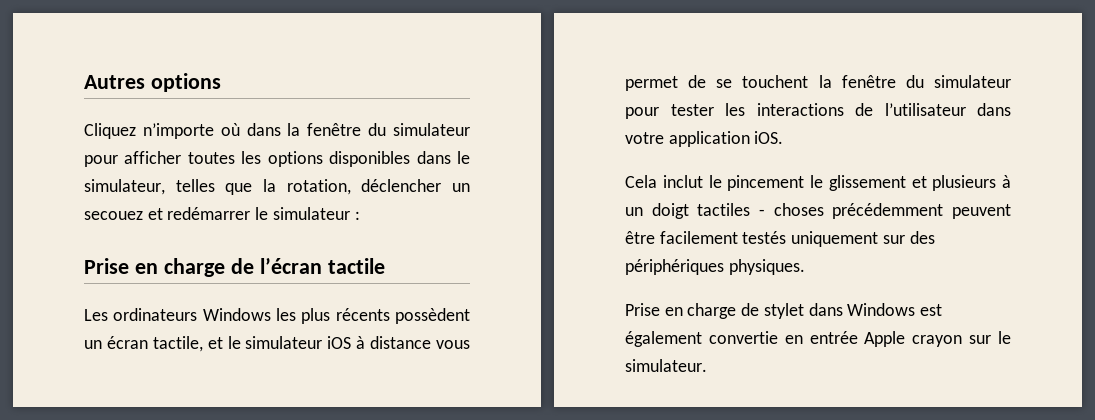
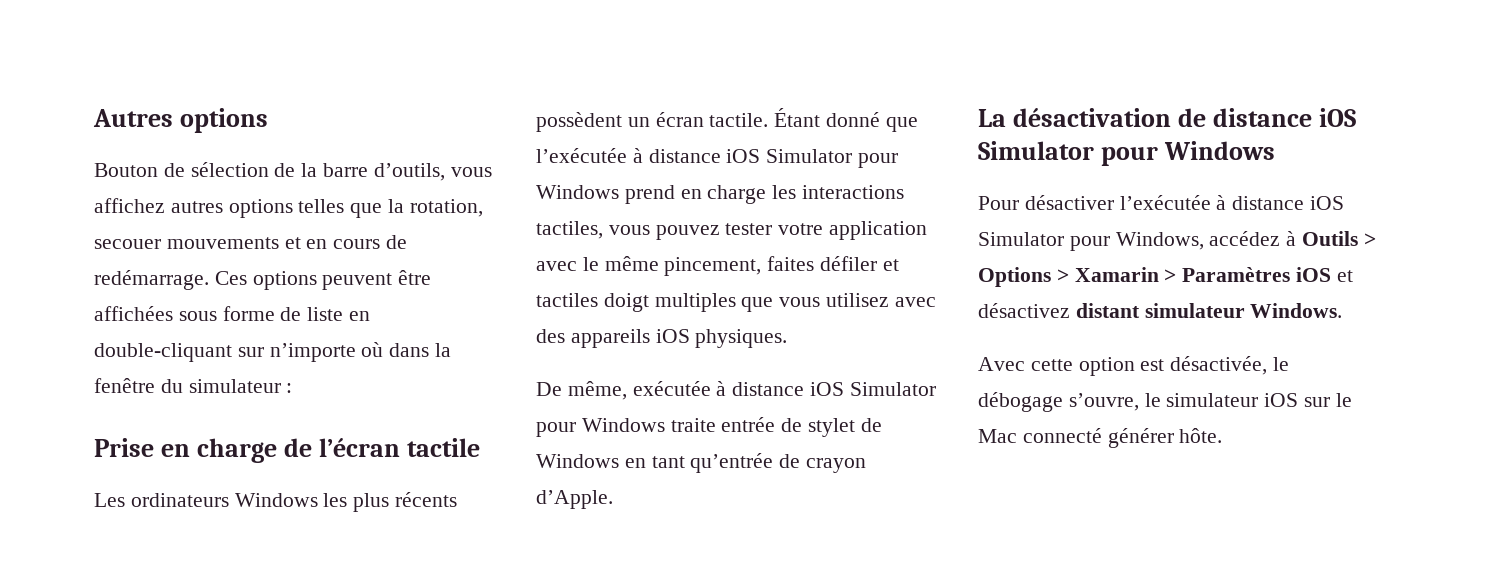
- Cliquez n’importe où dans la fenêtre du simulateur pour afficher toutes les options disponibles dans le simulateur, telles que la rotation, déclencher un secouez et redémarrer le simulateur :
+ Bouton de sélection de la barre d’outils, vous affichez autres options telles que la rotation, secouer mouvements et en cours de redémarrage. Ces options peuvent être affichées sous forme de liste en double-cliquant sur n’importe où dans la fenêtre du simulateur :
- Les ordinateurs Windows les plus récents possèdent un écran tactile, et le simulateur iOS à distance vous permet de se touchent la fenêtre du simulateur pour tester les interactions de l’utilisateur dans votre application iOS.
- Cela inclut le pincement le glissement et plusieurs à un doigt tactiles - choses précédemment peuvent être facilement testés uniquement sur des périphériques physiques.
- Prise en charge de stylet dans Windows est également convertie en entrée Apple crayon sur le simulateur.
+ Les ordinateurs Windows les plus récents possèdent un écran tactile. Étant donné que l’exécutée à distance iOS Simulator pour Windows prend en charge les interactions tactiles, vous pouvez tester votre application avec le même pincement, faites défiler et tactiles doigt multiples que vous utilisez avec des appareils iOS physiques.
+ De même, exécutée à distance iOS Simulator pour Windows traite entrée de stylet de Windows en tant qu’entrée de crayon d’Apple.
+ La désactivation de distance iOS Simulator pour Windows
+ Pour désactiver l’exécutée à distance iOS Simulator pour Windows, accédez à Outils > Options > Xamarin > Paramètres iOS et désactivez distant simulateur Windows.
+ Avec cette option est désactivée, le débogage s’ouvre, le simulateur iOS sur le Mac connecté générer hôte.

